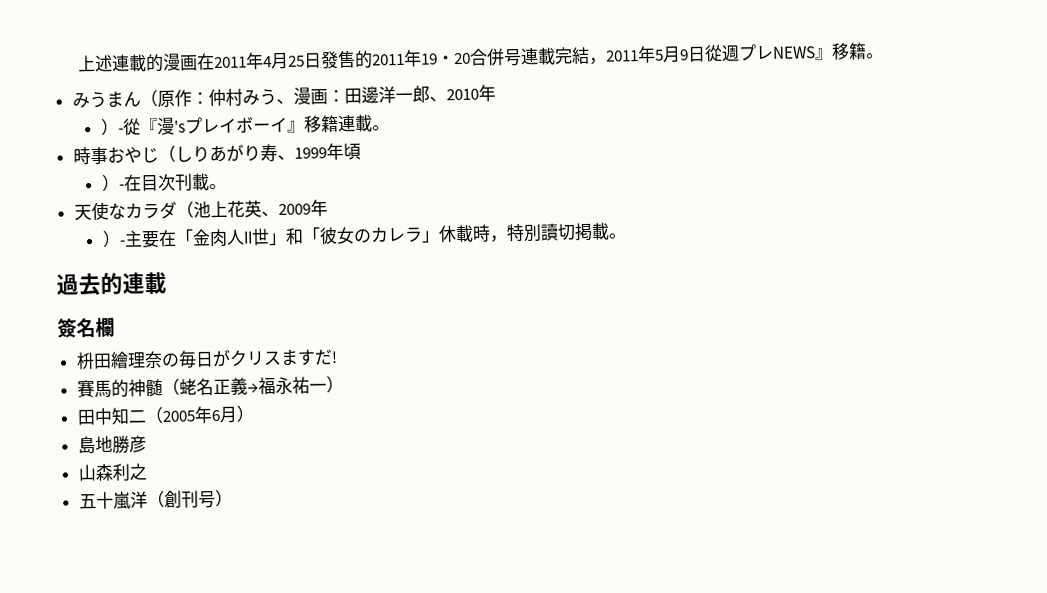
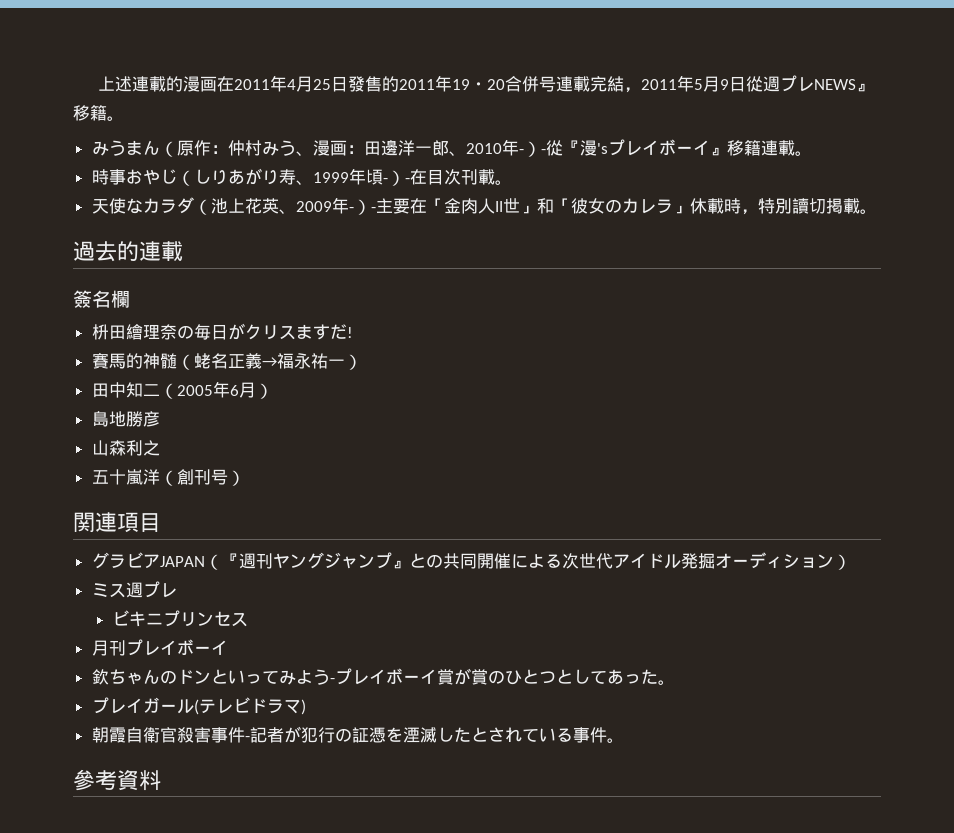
- みうまん（原作：仲村みう、漫画：田邊洋一郎、2010年
- ）-從『漫'sプレイボーイ』移籍連載。
+ みうまん（原作：仲村みう、漫画：田邊洋一郎、2010年-）-從『漫'sプレイボーイ』移籍連載。
- 時事おやじ（しりあがり寿、1999年頃
- ）-在目次刊載。
+ 時事おやじ（しりあがり寿、1999年頃-）-在目次刊載。
- 天使なカラダ（池上花英、2009年
- ）-主要在「金肉人II世」和「彼女のカレラ」休載時，特別讀切掲載。
+ 天使なカラダ（池上花英、2009年-）-主要在「金肉人II世」和「彼女のカレラ」休載時，特別讀切掲載。
+ 関連項目
+ グラビアJAPAN（『週刊ヤングジャンプ』との共同開催による次世代アイドル発掘オーディション）
+ ミス週プレ
+ ビキニプリンセス
+ 月刊プレイボーイ
+ 欽ちゃんのドンといってみよう-プレイボーイ賞が賞のひとつとしてあった。
+ プレイガール(テレビドラマ)
+ 朝霞自衛官殺害事件-記者が犯行の証憑を湮滅したとされている事件。
+ 參考資料

